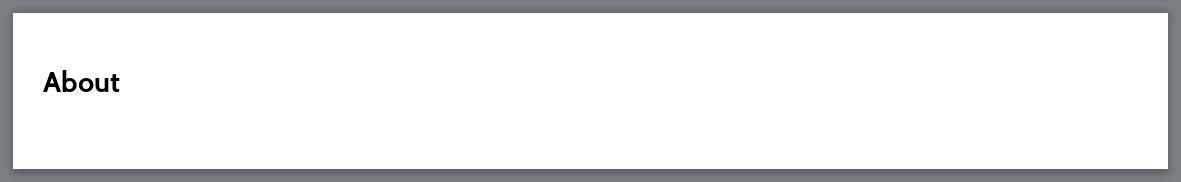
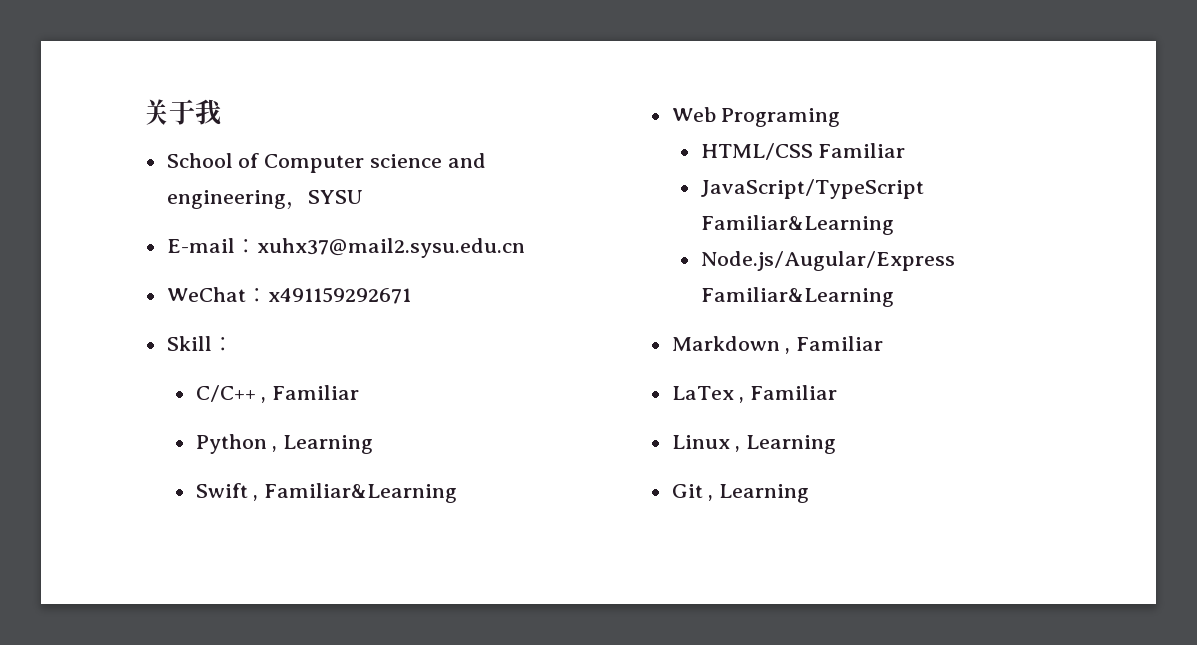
- About
+ 关于我
+ School of Computer science and engineering，SYSU
+ E-mail：xuhx37@mail2.sysu.edu.cn
+ WeChat：x491159292671
+ Skill：
+ C/C++ , Familiar
+ Python , Learning
+ Swift , Familiar&Learning
+ Web Programing
+ HTML/CSS Familiar
+ JavaScript/TypeScript Familiar&Learning
+ Node.js/Augular/Express Familiar&Learning
+ Markdown , Familiar
+ LaTex , Familiar
+ Linux , Learning
+ Git , Learning

